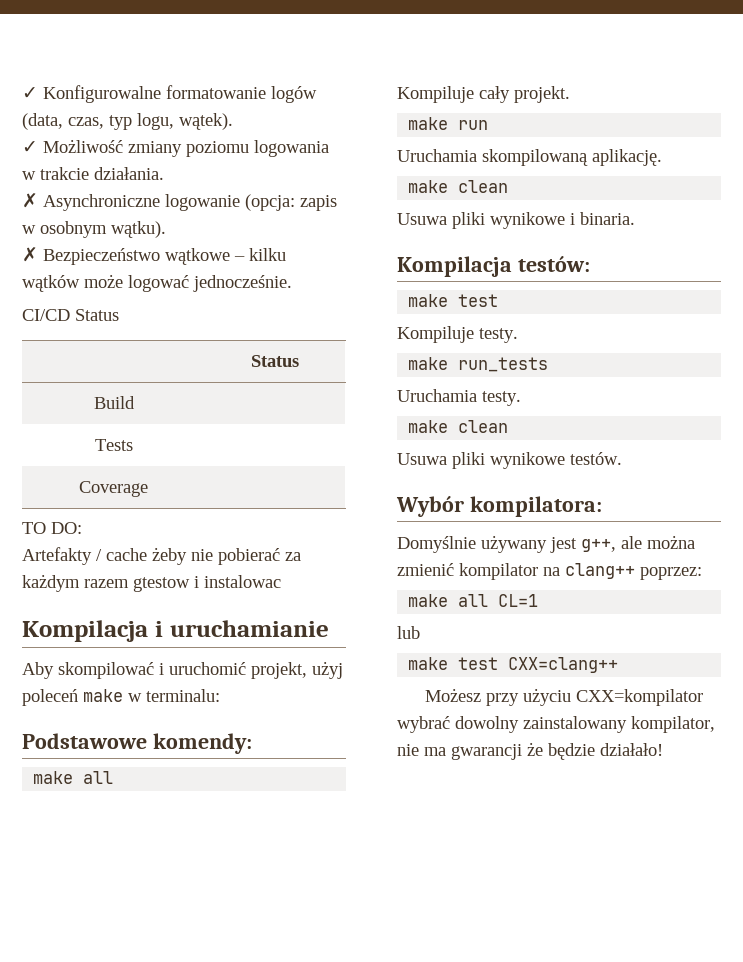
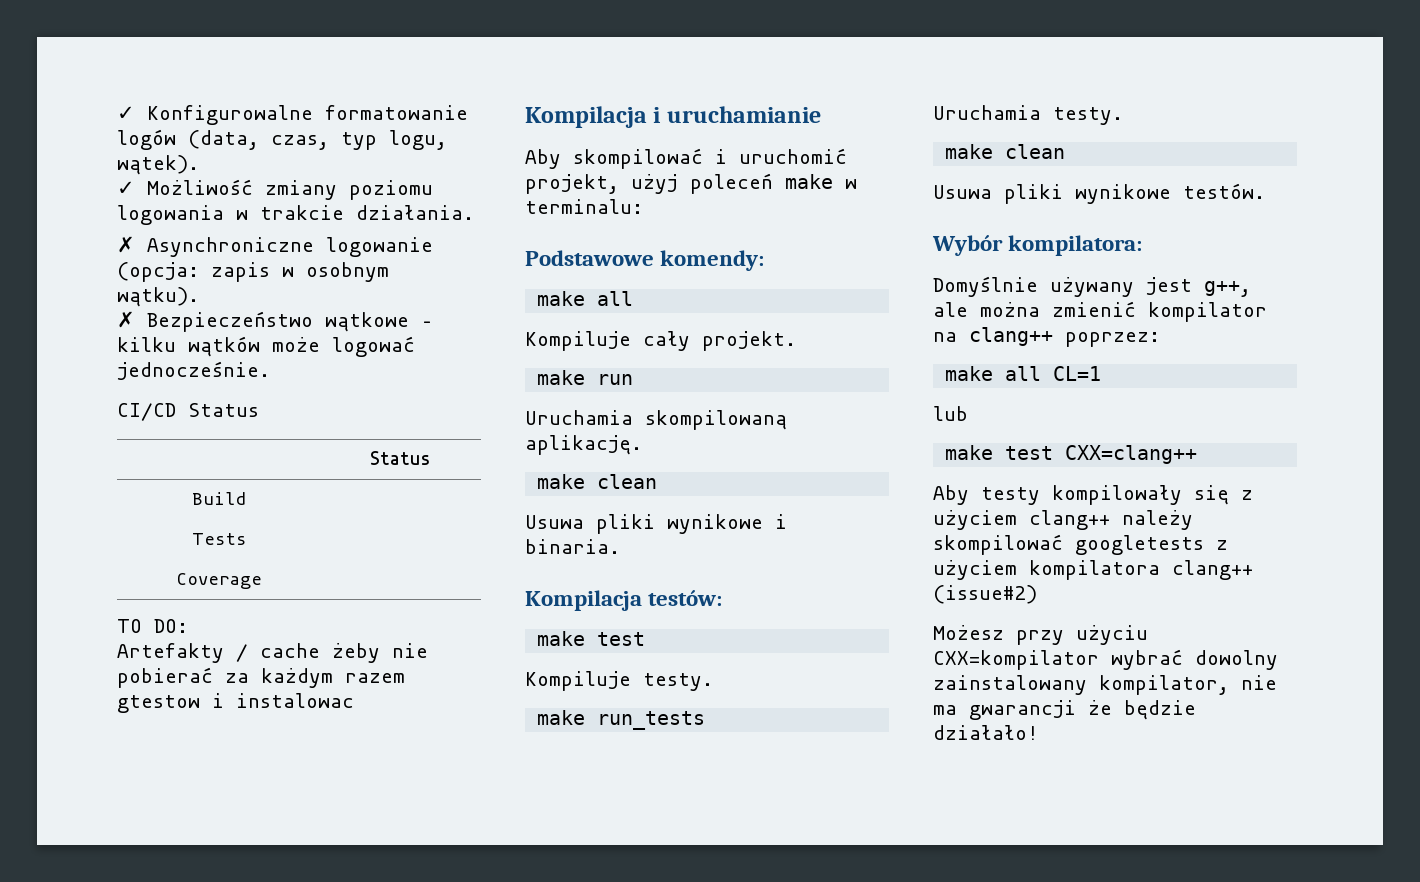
+ Aby testy kompilowały się z użyciem clang++ należy skompilować googletests z użyciem kompilatora clang++ (issue#2)

